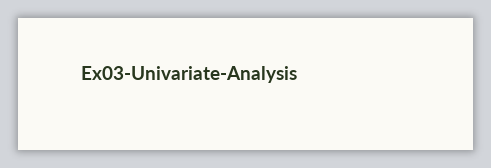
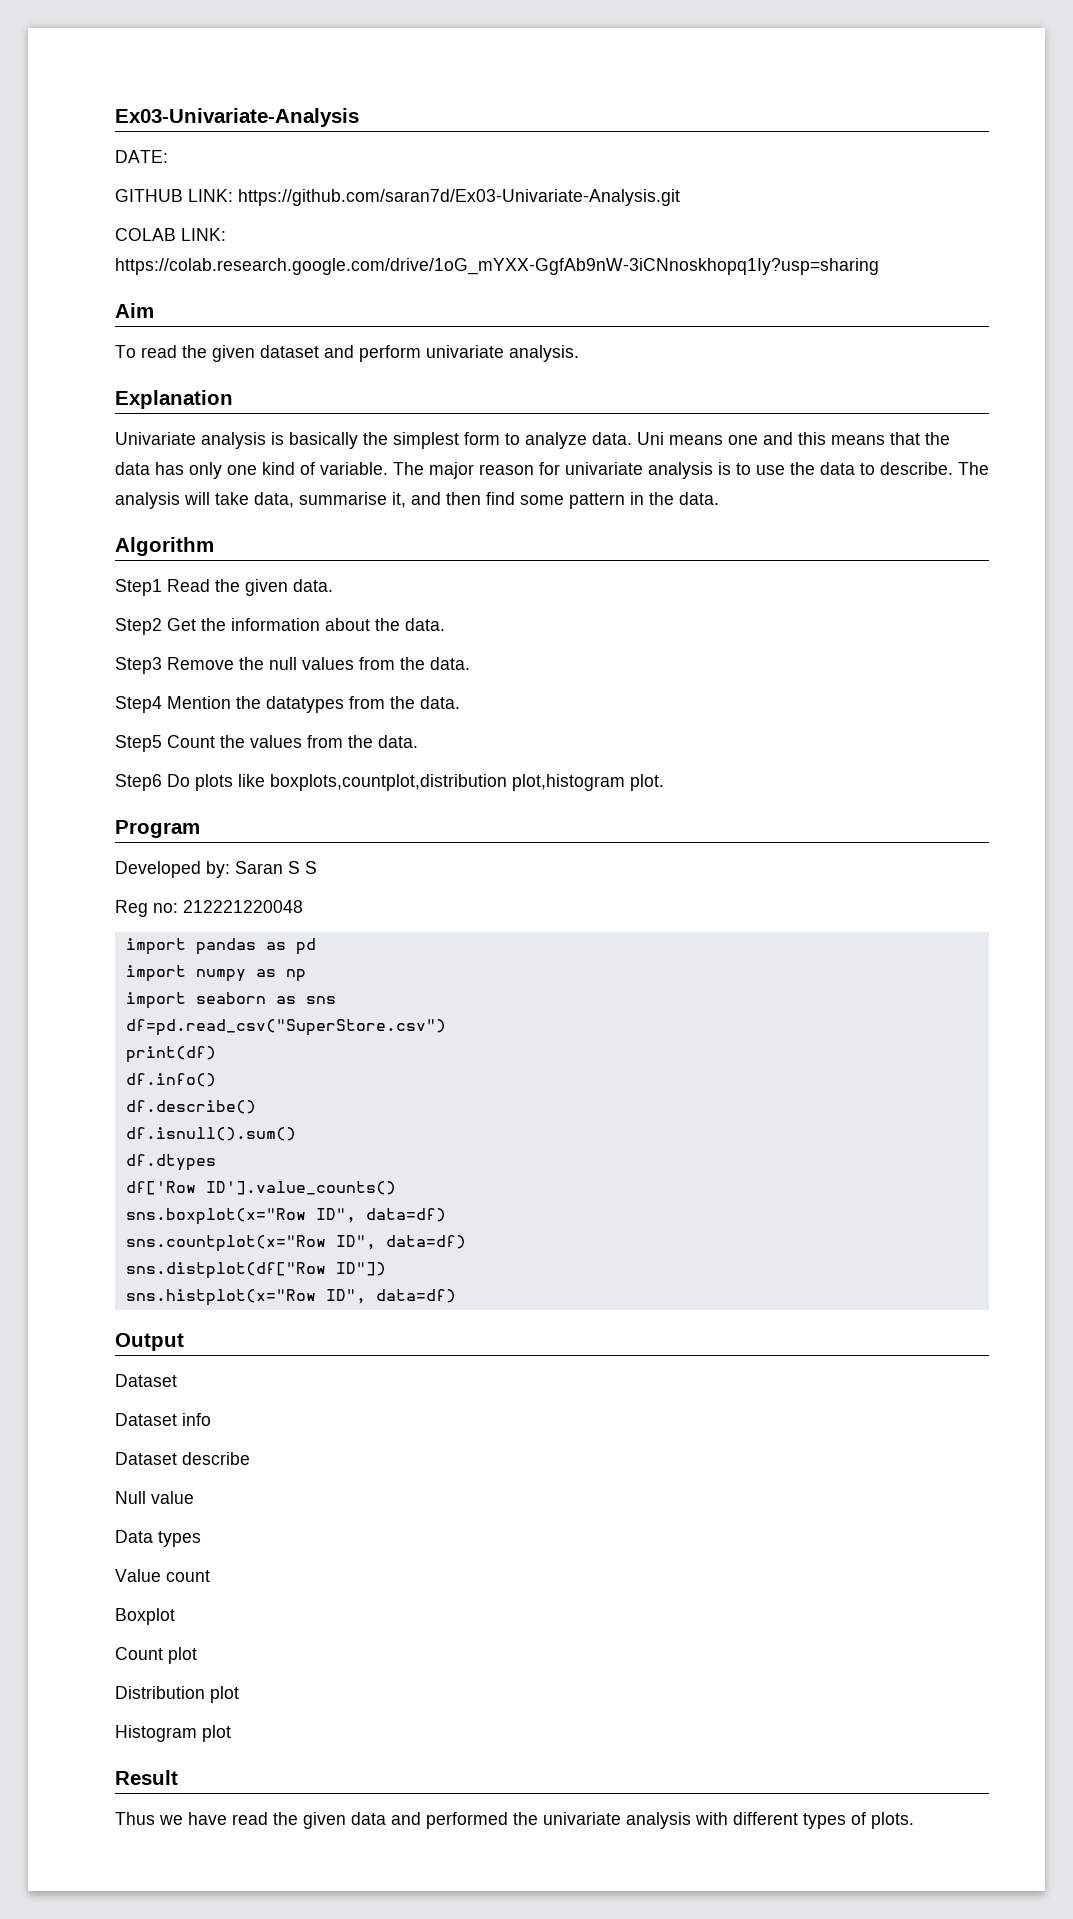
+ DATE:
+ GITHUB LINK: https://github.com/saran7d/Ex03-Univariate-Analysis.git
+ COLAB LINK: https://colab.research.google.com/drive/1oG_mYXX-GgfAb9nW-3iCNnoskhopq1Iy?usp=sharing
+ Aim
+ To read the given dataset and perform univariate analysis.
+ Explanation
+ Univariate analysis is basically the simplest form to analyze data. Uni means one and this means that the data has only one kind of variable. The major reason for univariate analysis is to use the data to describe. The analysis will take data, summarise it, and then find some pattern in the data.
+ Algorithm
+ Step1 Read the given data.
+ Step2 Get the information about the data.
+ Step3 Remove the null values from the data.
+ Step4 Mention the datatypes from the data.
+ Step5 Count the values from the data.
+ Step6 Do plots like boxplots,countplot,distribution plot,histogram plot.
+ Program
+ Developed by: Saran S S
+ Reg no: 212221220048
+ import pandas as pd
+ import numpy as np
+ import seaborn as sns
+ df=pd.read_csv("SuperStore.csv")
+ print(df)
+ df.info()
+ df.describe()
+ df.isnull().sum()
+ df.dtypes
+ df['Row ID'].value_counts()
+ sns.boxplot(x="Row ID", data=df)
+ sns.countplot(x="Row ID", data=df)
+ sns.distplot(df["Row ID"])
+ sns.histplot(x="Row ID", data=df)
+ Output
+ Dataset
+ Dataset info
+ Dataset describe
+ Null value
+ Data types
+ Value count
+ Boxplot
+ Count plot
+ Distribution plot
+ Histogram plot
+ Result
+ Thus we have read the given data and performed the univariate analysis with different types of plots.

